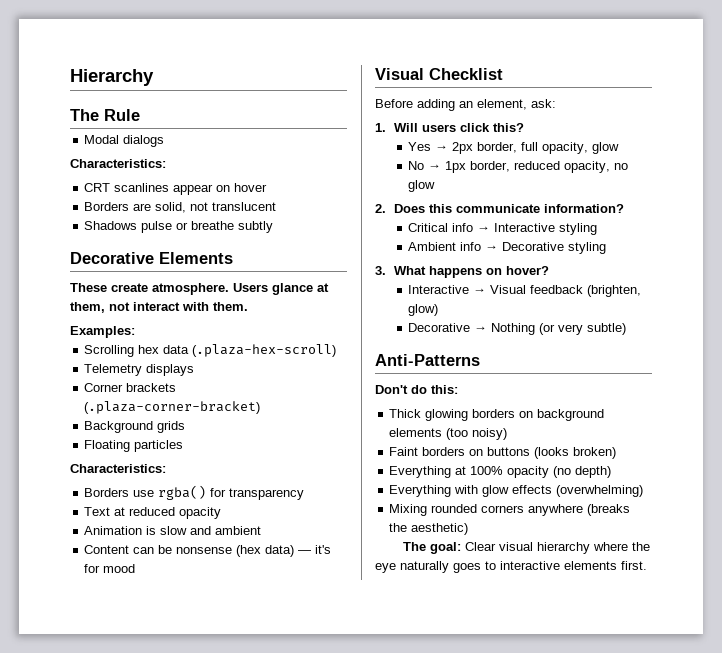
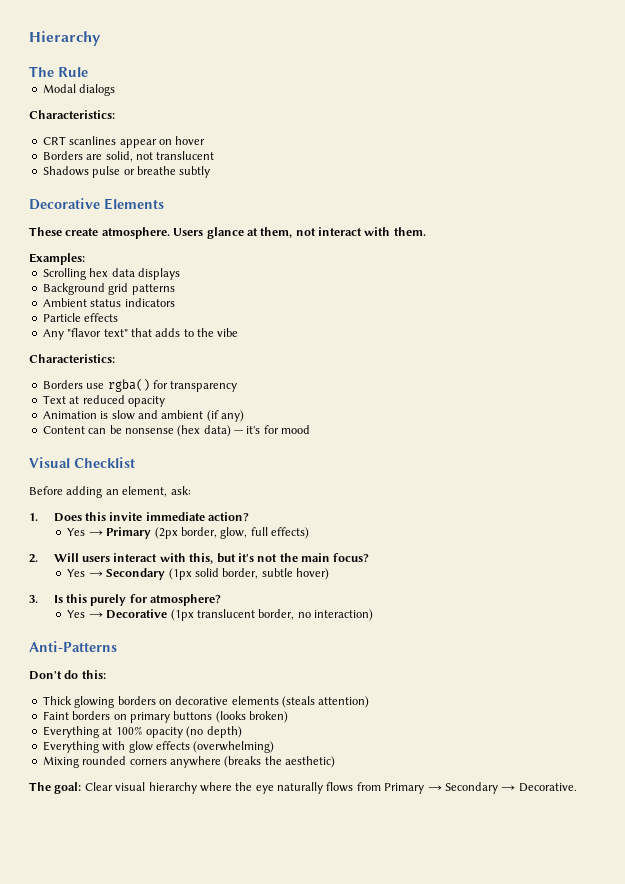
- Scrolling hex data (.plaza-hex-scroll)
- Telemetry displays
+ Scrolling hex data displays
- Corner brackets (.plaza-corner-bracket)
- Background grids
- Floating particles
+ Background grid patterns
+ Ambient status indicators
+ Particle effects
+ Any "flavor text" that adds to the vibe
- Animation is slow and ambient
+ Animation is slow and ambient (if any)
- 1. Will users click this?
- Yes → 2px border, full opacity, glow
- No → 1px border, reduced opacity, no glow
- 2. Does this communicate information?
- Critical info → Interactive styling
- Ambient info → Decorative styling
- 3. What happens on hover?
- Interactive → Visual feedback (brighten, glow)
- Decorative → Nothing (or very subtle)
+ 1. Does this invite immediate action?
+ Yes → Primary (2px border, glow, full effects)
+ 2. Will users interact with this, but it's not the main focus?
+ Yes → Secondary (1px solid border, subtle hover)
+ 3. Is this purely for atmosphere?
+ Yes → Decorative (1px translucent border, no interaction)
- Thick glowing borders on background elements (too noisy)
+ Thick glowing borders on decorative elements (steals attention)
- Faint borders on buttons (looks broken)
+ Faint borders on primary buttons (looks broken)
- The goal: Clear visual hierarchy where the eye naturally goes to interactive elements first.
+ The goal: Clear visual hierarchy where the eye naturally flows from Primary → Secondary → Decorative.

